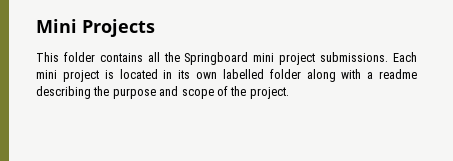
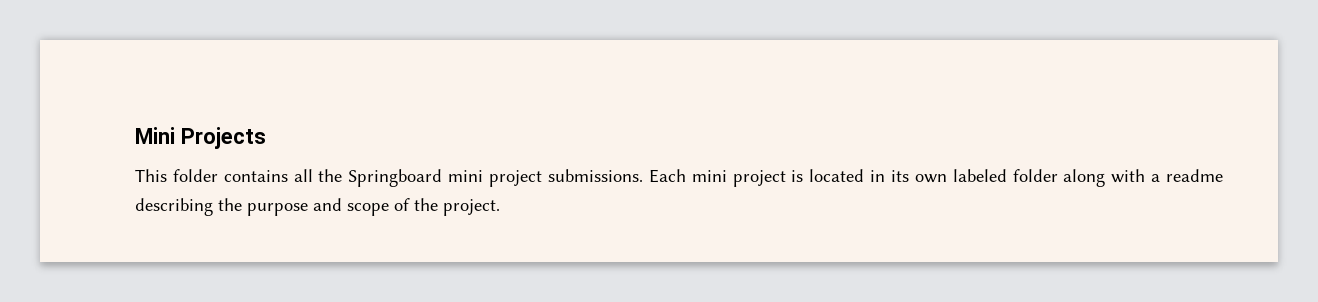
- Each mini project is located in its own labelled folder along with a readme describing the purpose and scope of the project.
+ Each mini project is located in its own labeled folder along with a readme describing the purpose and scope of the project.

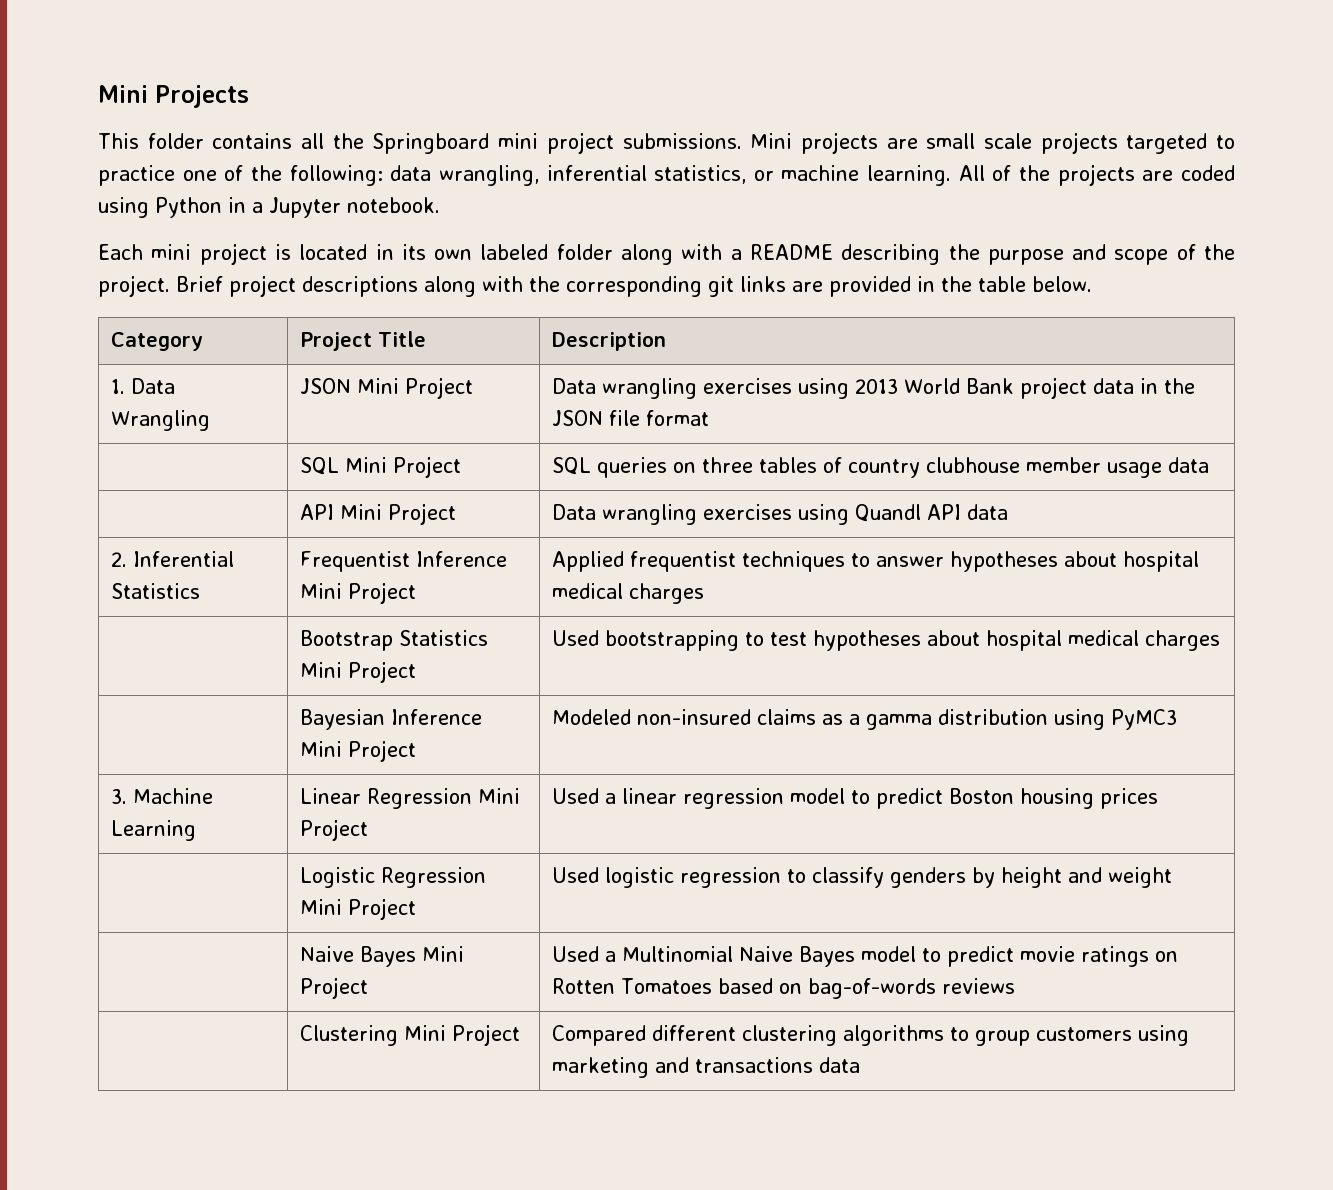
- This folder contains all the Springboard mini project submissions. Each mini project is located in its own labeled folder along with a readme describing the purpose and scope of the project.
+ This folder contains all the Springboard mini project submissions. Mini projects are small scale projects targeted to practice one of the following: data wrangling, inferential statistics, or machine learning. All of the projects are coded using Python in a Jupyter notebook.
+ Each mini project is located in its own labeled folder along with a README describing the purpose and scope of the project.
+ Brief project descriptions along with the corresponding git links are provided in the table below.
+ Category | Project Title | Description
+ 1. Data Wrangling | JSON Mini Project | Data wrangling exercises using 2013 World Bank project data in the JSON file format
+ | SQL Mini Project | SQL queries on three tables of country clubhouse member usage data
+ | API Mini Project | Data wrangling exercises using Quandl API data
+ 2. Inferential Statistics | Frequentist Inference Mini Project | Applied frequentist techniques to answer hypotheses about hospital medical charges
+ | Bootstrap Statistics Mini Project | Used bootstrapping to test hypotheses about hospital medical charges
+ | Bayesian Inference Mini Project | Modeled non-insured claims as a gamma distribution using PyMC3
+ 3. Machine Learning | Linear Regression Mini Project | Used a linear regression model to predict Boston housing prices
+ | Logistic Regression Mini Project | Used logistic regression to classify genders by height and weight
+ | Naive Bayes Mini Project | Used a Multinomial Naive Bayes model to predict movie ratings on Rotten Tomatoes based on bag-of-words reviews
+ | Clustering Mini Project | Compared different clustering algorithms to group customers using marketing and transactions data

